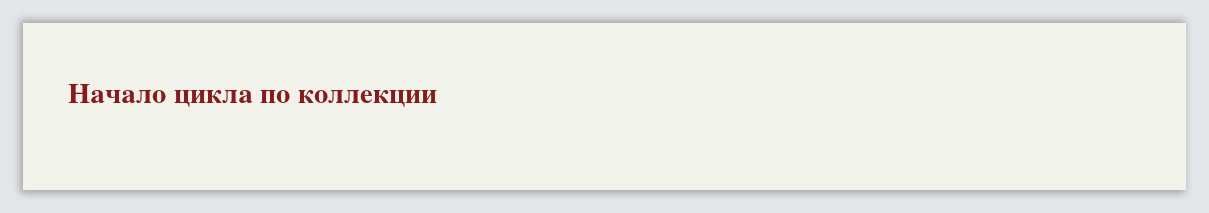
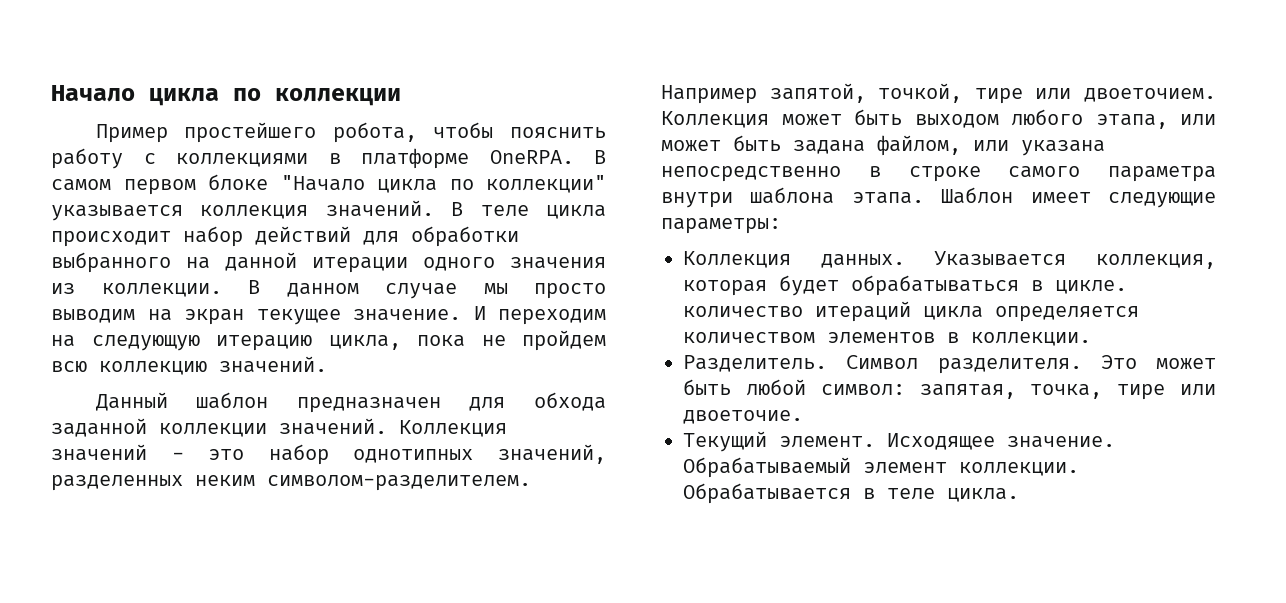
+ Пример простейшего робота, чтобы пояснить работу с коллекциями в платформе OneRPA. В самом первом блоке "Начало цикла по коллекции" указывается коллекция значений. В теле цикла происходит набор действий для обработки выбранного на данной итерации одного значения из коллекции. В данном случае мы просто выводим на экран текущее значение. И переходим на следующую итерацию цикла, пока не пройдем всю коллекцию значений.
+ Данный шаблон предназначен для обхода заданной коллекции значений. Коллекция значений - это набор однотипных значений, разделенных неким символом-разделителем. Например запятой, точкой, тире или двоеточием. Коллекция может быть выходом любого этапа, или может быть задана файлом, или указана непосредственно в строке самого параметра внутри шаблона этапа. Шаблон имеет следующие параметры:
+ Коллекция данных. Указывается коллекция, которая будет обрабатываться в цикле. количество итераций цикла определяется количеством элементов в коллекции.
+ Разделитель. Символ разделителя. Это может быть любой символ: запятая, точка, тире или двоеточие.
+ Текущий элемент. Исходящее значение. Обрабатываемый элемент коллекции. Обрабатывается в теле цикла.

